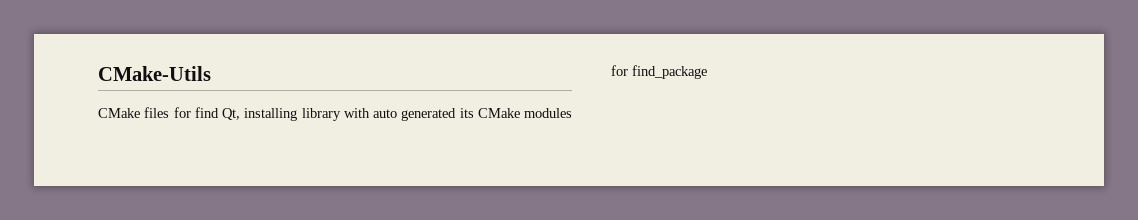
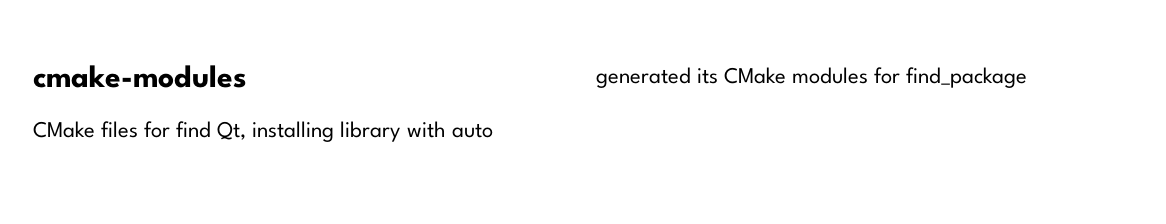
- CMake-Utils
+ cmake-modules

